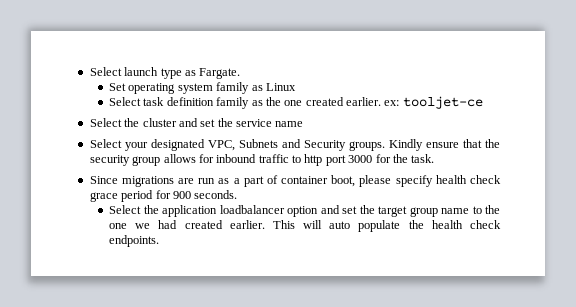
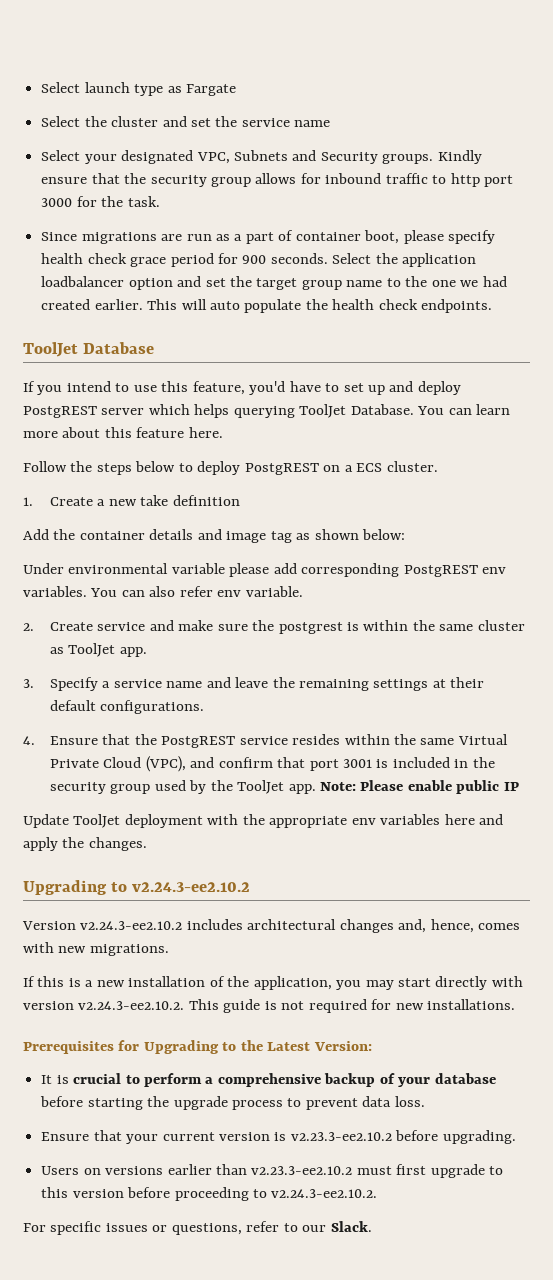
- Select launch type as Fargate.
- Set operating system family as Linux
- Select task definition family as the one created earlier. ex: tooljet-ce
+ Select launch type as Fargate
- Since migrations are run as a part of container boot, please specify health check grace period for 900 seconds.
- Select the application loadbalancer option and set the target group name to the one we had created earlier.
+ Since migrations are run as a part of container boot, please specify health check grace period for 900 seconds. Select the application loadbalancer option and set the target group name to the one we had created earlier.
+ ToolJet Database
+ If you intend to use this feature, you'd have to set up and deploy PostgREST server which helps querying ToolJet Database. You can learn more about this feature here.
+ Follow the steps below to deploy PostgREST on a ECS cluster.
+ 1. Create a new take definition
+ Add the container details and image tag as shown below:
+ Under environmental variable please add corresponding PostgREST env variables. You can also refer env variable.
+ 2. Create service and make sure the postgrest is within the same cluster as ToolJet app.
+ 3. Specify a service name and leave the remaining settings at their default configurations.
+ 4. Ensure that the PostgREST service resides within the same Virtual Private Cloud (VPC), and confirm that port 3001 is included in the security group used by the ToolJet app. Note: Please enable public IP
+ Update ToolJet deployment with the appropriate env variables here and apply the changes.
+ Upgrading to v2.24.3-ee2.10.2
+ Version v2.24.3-ee2.10.2 includes architectural changes and, hence, comes with new migrations.
+ If this is a new installation of the application, you may start directly with version v2.24.3-ee2.10.2. This guide is not required for new installations.
+ Prerequisites for Upgrading to the Latest Version:
+ It is crucial to perform a comprehensive backup of your database before starting the upgrade process to prevent data loss.
+ Ensure that your current version is v2.23.3-ee2.10.2 before upgrading.
+ Users on versions earlier than v2.23.3-ee2.10.2 must first upgrade to this version before proceeding to v2.24.3-ee2.10.2.
+ For specific issues or questions, refer to our Slack.

